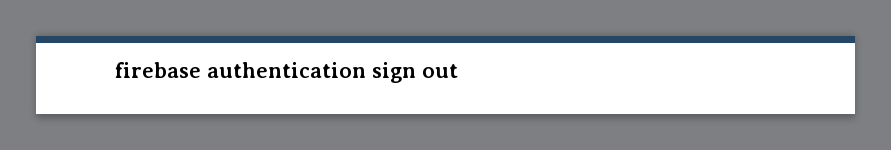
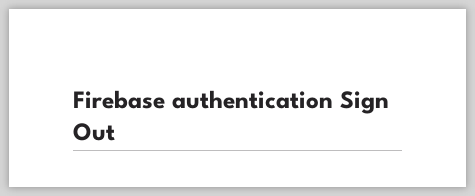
- firebase authentication sign out
+ Firebase authentication Sign Out

